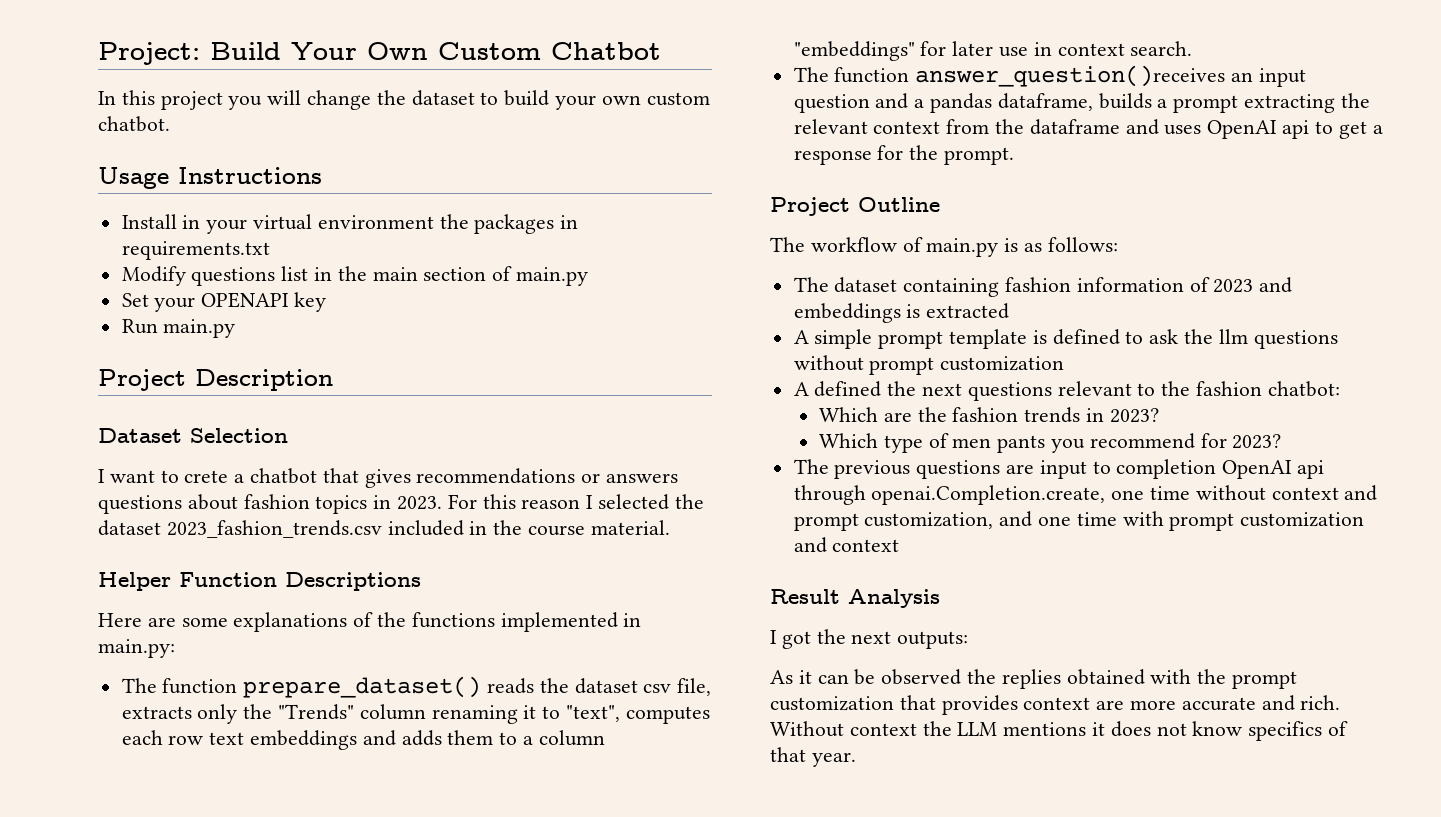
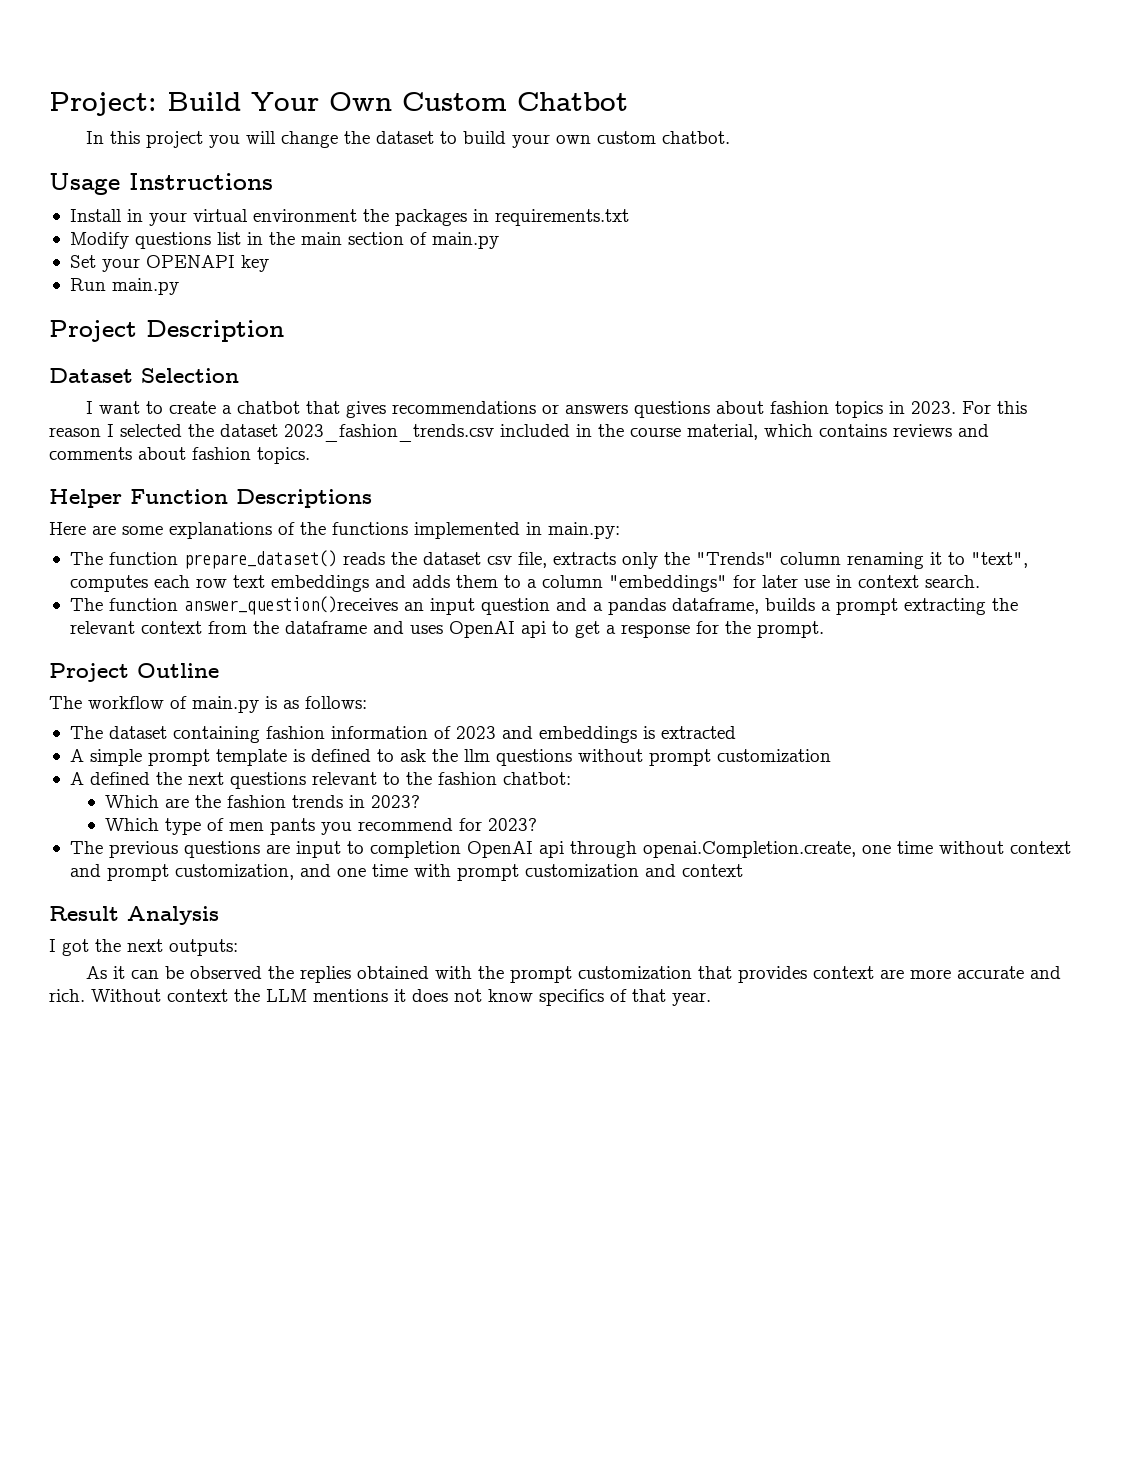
- I want to crete a chatbot that gives recommendations or answers questions about fashion topics in 2023.
+ I want to create a chatbot that gives recommendations or answers questions about fashion topics in 2023.
- For this reason I selected the dataset 2023_fashion_trends.csv included in the course material.
+ For this reason I selected the dataset 2023_fashion_trends.csv included in the course material, which contains reviews and comments about fashion topics.

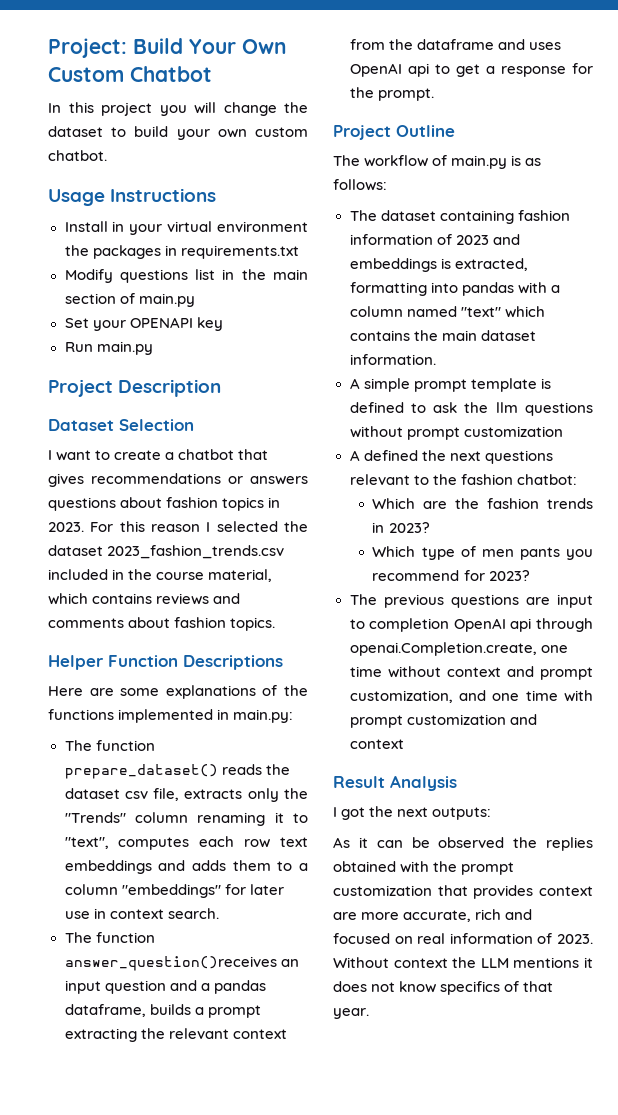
- The dataset containing fashion information of 2023 and embeddings is extracted
+ The dataset containing fashion information of 2023 and embeddings is extracted, formatting into pandas with a column named "text" which contains the main dataset information.
- As it can be observed the replies obtained with the prompt customization that provides context are more accurate and rich.
+ As it can be observed the replies obtained with the prompt customization that provides context are more accurate, rich and focused on real information of 2023.

